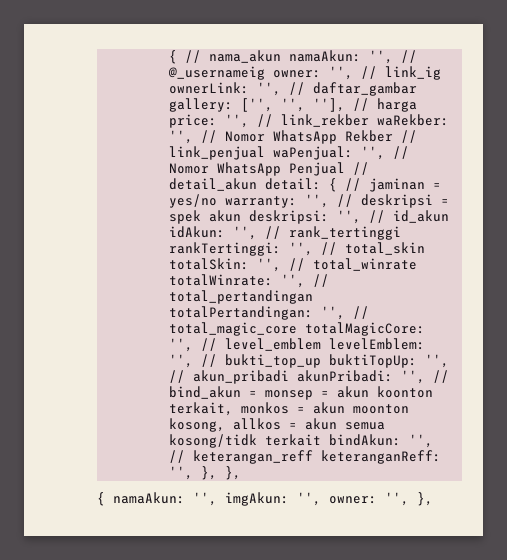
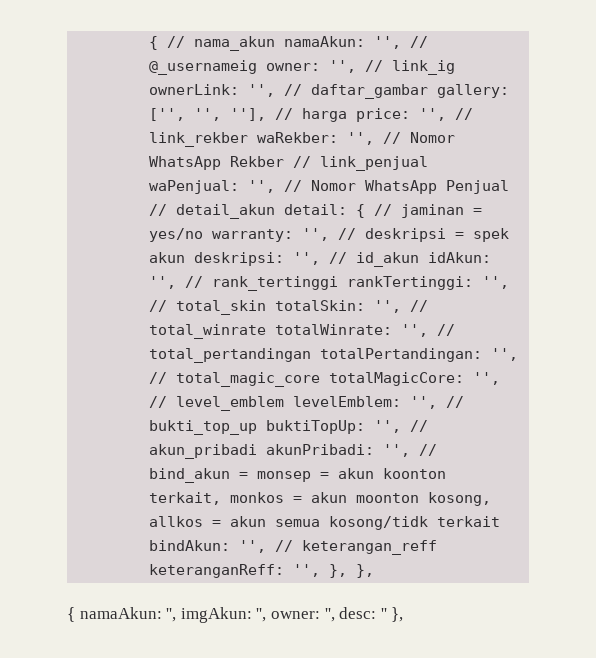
- { namaAkun: '', imgAkun: '', owner: '', },
+ { namaAkun: '', imgAkun: '', owner: '', desc: '' },

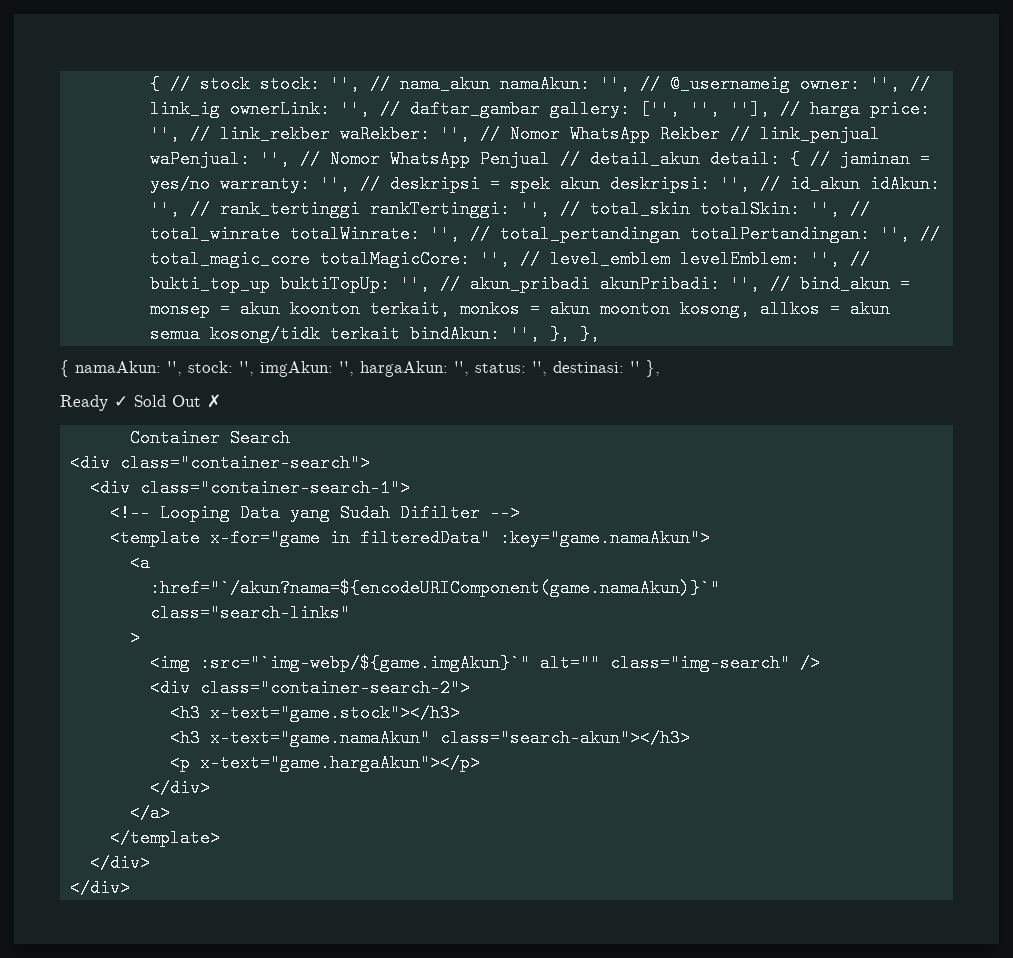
- { // nama_akun namaAkun:
+ { // stock stock: '', // nama_akun namaAkun:
- '', // keterangan_reff keteranganReff: '', }, },
+ '', }, },
- { namaAkun: '', imgAkun: '', owner: '', desc: '' },
+ { namaAkun: '', stock: '', imgAkun: '', hargaAkun: '', status: '', destinasi: '' },
+ Ready ✓ Sold Out ✗
+ Container Search
+ <div class="container-search">
+ <div class="container-search-1">
+ <!-- Looping Data yang Sudah Difilter -->
+ <template x-for="game in filteredData" :key="game.namaAkun">
+ <a
+ :href="`/akun?nama=${encodeURIComponent(game.namaAkun)}`"
+ class="search-links"
+ >
+ <img :src="`img-webp/${game.imgAkun}`" alt="" class="img-search" />
+ <div class="container-search-2">
+ <h3 x-text="game.stock"></h3>
+ <h3 x-text="game.namaAkun" class="search-akun"></h3>
+ <p x-text="game.hargaAkun"></p>
+ </div>
+ </a>
+ </template>
+ </div>
+ </div>

